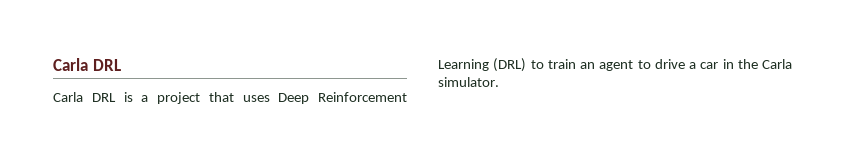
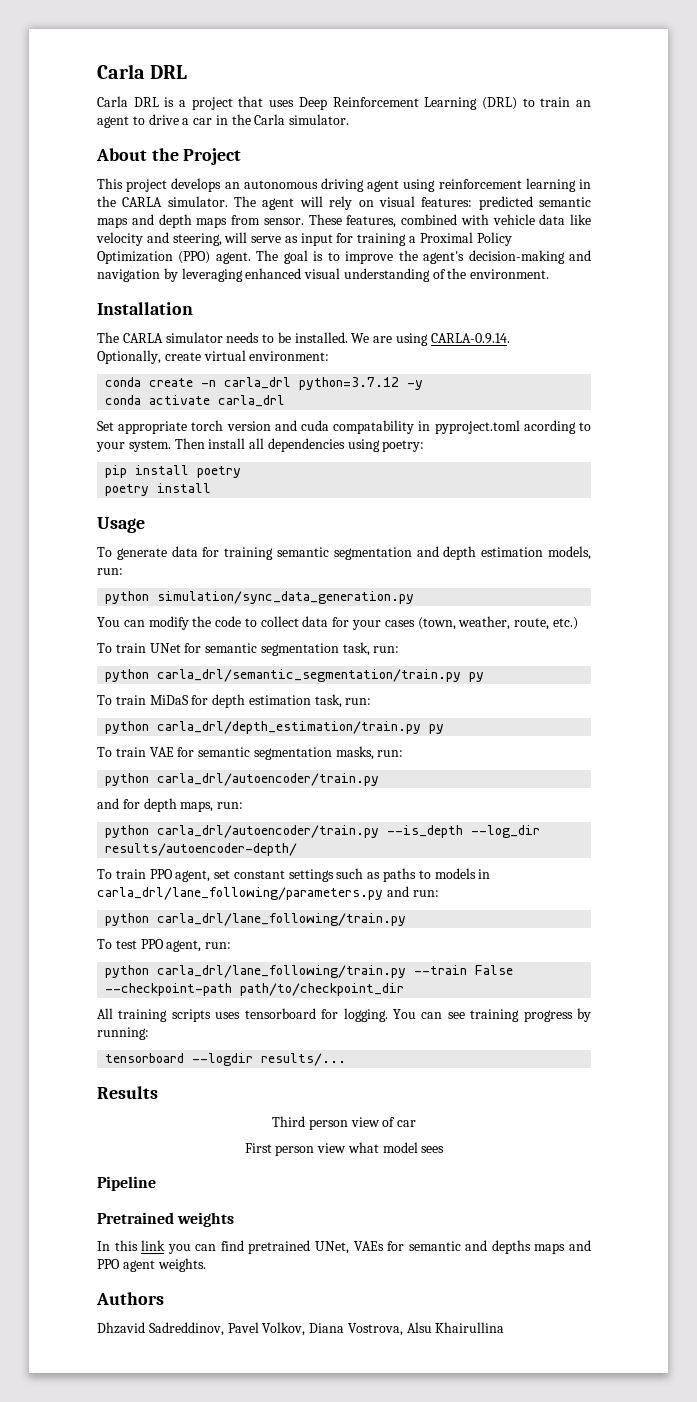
+ About the Project
+ This project develops an autonomous driving agent using reinforcement learning in the CARLA simulator. The agent will rely on visual features: predicted semantic maps and depth maps from sensor. These features, combined with vehicle data like velocity and steering, will serve as input for training a Proximal Policy Optimization (PPO) agent. The goal is to improve the agent's decision-making and navigation by leveraging enhanced visual understanding of the environment.
+ Installation
+ The CARLA simulator needs to be installed. We are using CARLA-0.9.14.
+ Optionally, create virtual environment:
+ conda create -n carla_drl python=3.7.12 -y
+ conda activate carla_drl
+ Set appropriate torch version and cuda compatability in pyproject.toml acording to your system. Then install all dependencies using poetry:
+ pip install poetry
+ poetry install
+ Usage
+ To generate data for training semantic segmentation and depth estimation models, run:
+ python simulation/sync_data_generation.py
+ You can modify the code to collect data for your cases (town, weather, route, etc.)
+ To train UNet for semantic segmentation task, run:
+ python carla_drl/semantic_segmentation/train.py py
+ To train MiDaS for depth estimation task, run:
+ python carla_drl/depth_estimation/train.py py
+ To train VAE for semantic segmentation masks, run:
+ python carla_drl/autoencoder/train.py
+ and for depth maps, run:
+ python carla_drl/autoencoder/train.py --is_depth --log_dir results/autoencoder-depth/
+ To train PPO agent, set constant settings such as paths to models in carla_drl/lane_following/parameters.py and run:
+ python carla_drl/lane_following/train.py
+ To test PPO agent, run:
+ python carla_drl/lane_following/train.py --train False --checkpoint-path path/to/checkpoint_dir
+ All training scripts uses tensorboard for logging. You can see training progress by running:
+ tensorboard --logdir results/...
+ Results
+ Third person view of car
+ First person view what model sees
+ Pipeline
+ Pretrained weights
+ In this link you can find pretrained UNet, VAEs for semantic and depths maps and PPO agent weights.
+ Authors
+ Dhzavid Sadreddinov, Pavel Volkov, Diana Vostrova, Alsu Khairullina

